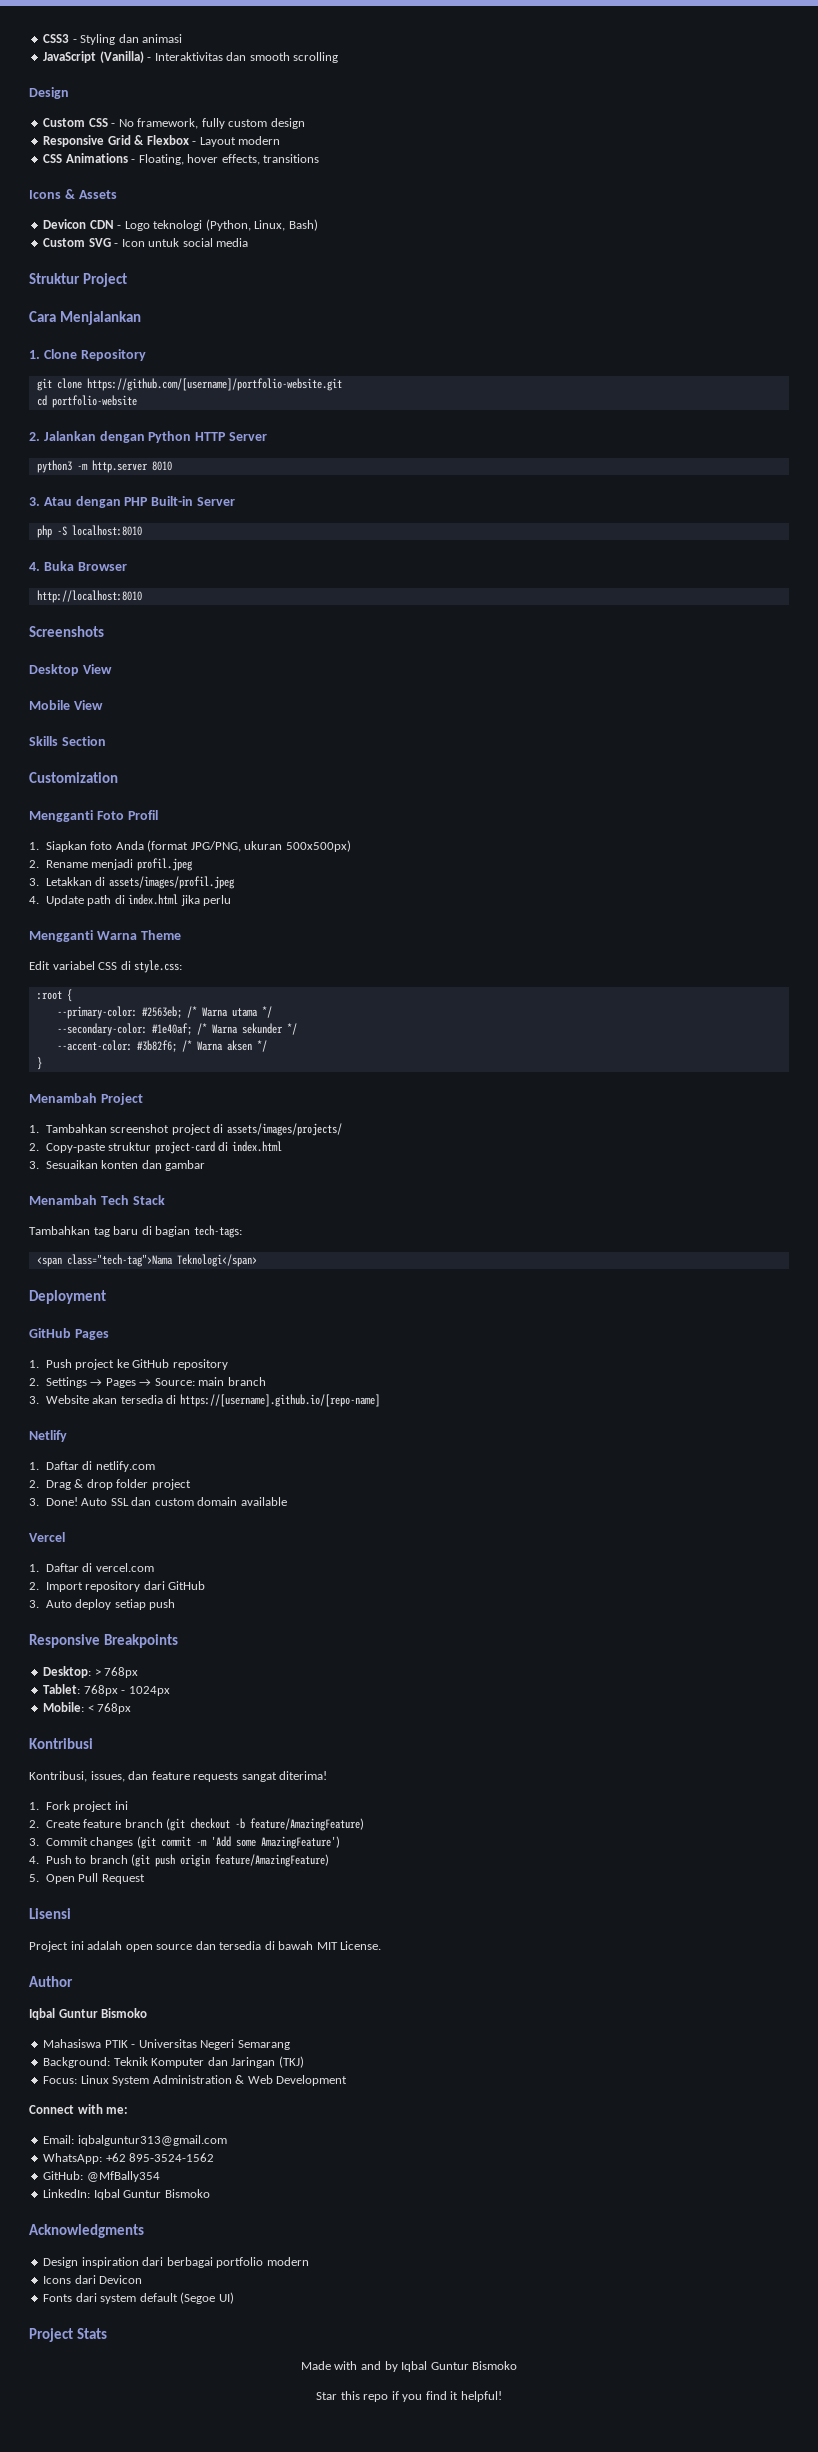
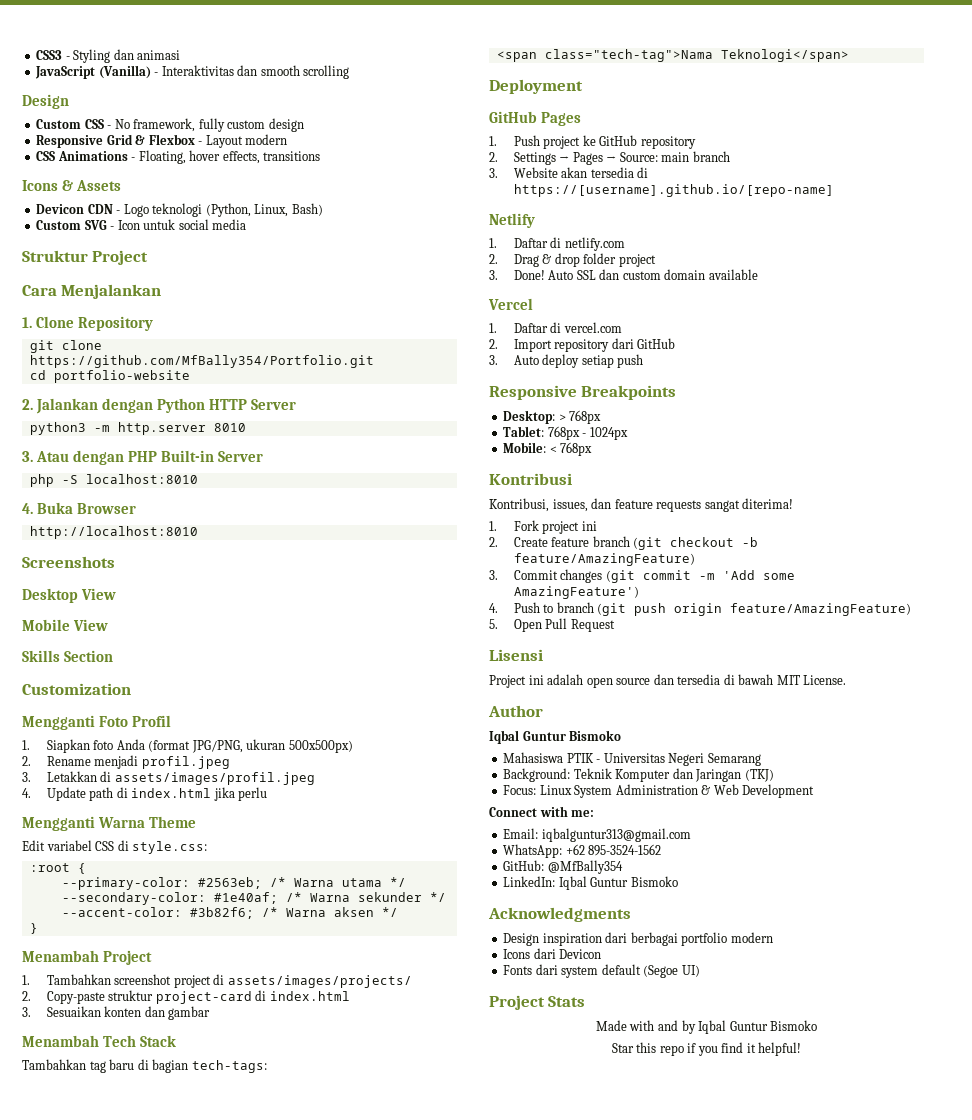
- git clone https://github.com/[username]/portfolio-website.git
+ git clone https://github.com/MfBally354/Portfolio.git

